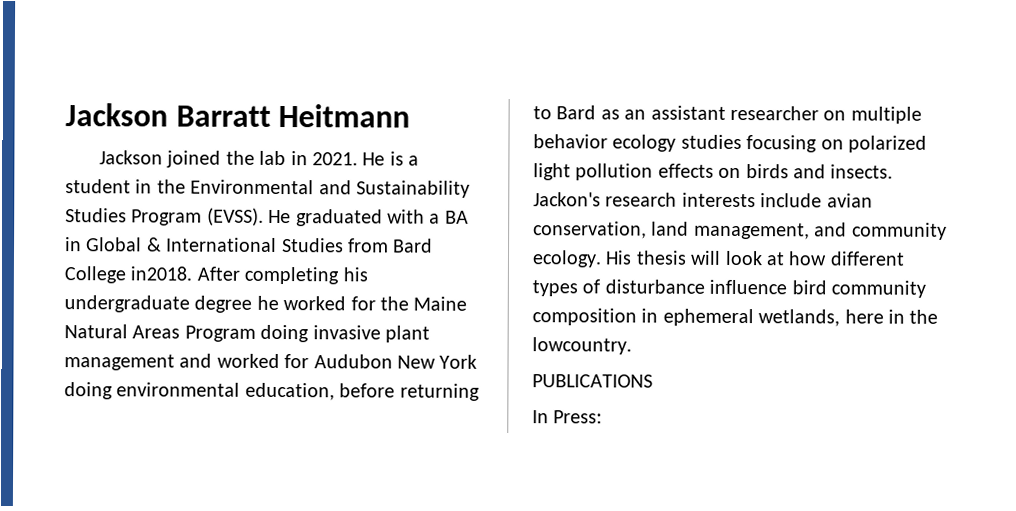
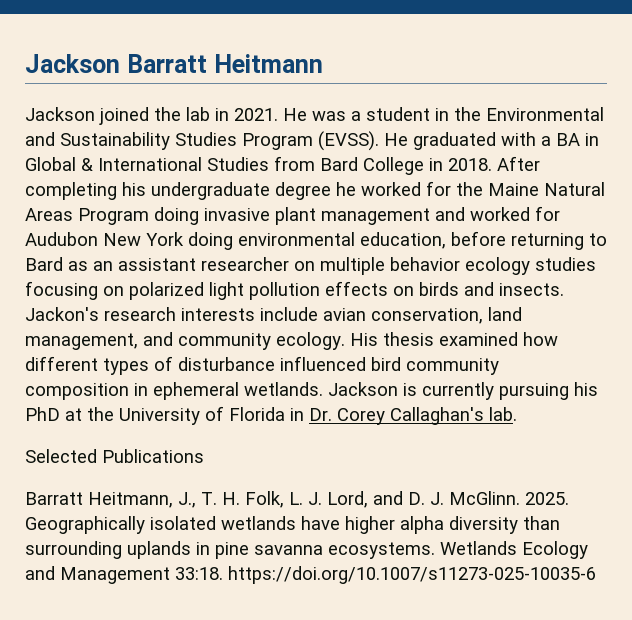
- He is a student in the Environmental and Sustainability Studies Program (EVSS).
+ He was a student in the Environmental and Sustainability Studies Program (EVSS).
- He graduated with a BA in Global & International Studies from Bard College in2018.
+ He graduated with a BA in Global & International Studies from Bard College in 2018.
- His thesis will look at how different types of disturbance influence bird community composition in ephemeral wetlands, here in the lowcountry.
- PUBLICATIONS
- In Press:
+ His thesis examined how different types of disturbance influenced bird community composition in ephemeral wetlands. Jackson is currently pursuing his PhD at the University of Florida in Dr. Corey Callaghan's lab.
+ Selected Publications
+ Barratt Heitmann, J., T. H. Folk, L. J. Lord, and D. J. McGlinn. 2025. Geographically isolated wetlands have higher alpha diversity than surrounding uplands in pine savanna ecosystems. Wetlands Ecology and Management 33:18. https://doi.org/10.1007/s11273-025-10035-6

